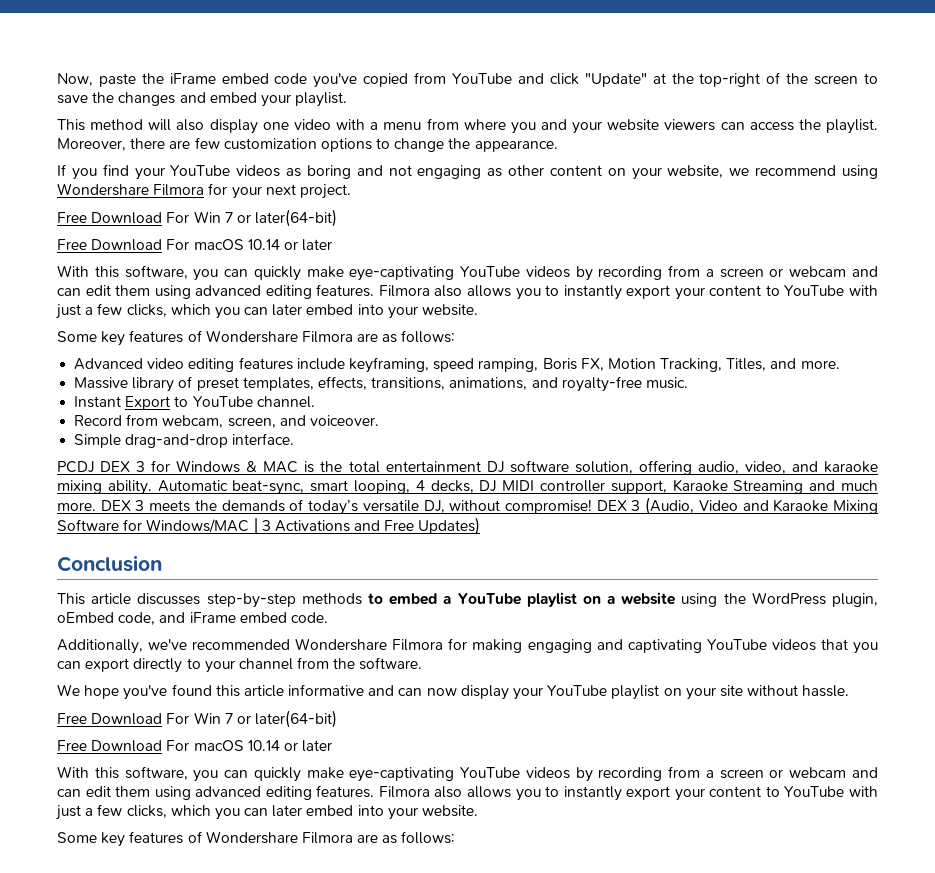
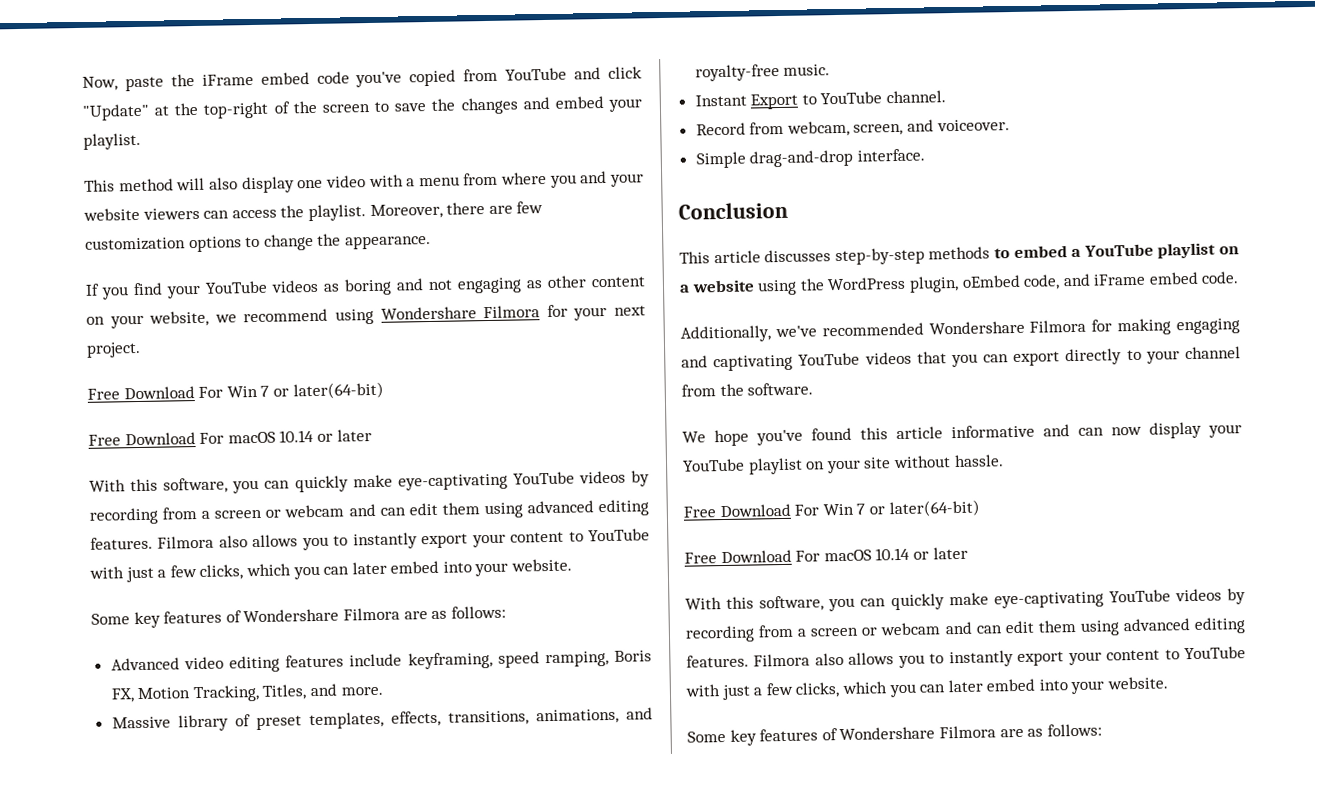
- PCDJ DEX 3 for Windows & MAC is the total entertainment DJ software solution, offering audio, video, and karaoke mixing ability. Automatic beat-sync, smart looping, 4 decks, DJ MIDI controller support, Karaoke Streaming and much more. DEX 3 meets the demands of today’s versatile DJ, without compromise! DEX 3 (Audio, Video and Karaoke Mixing Software for Windows/MAC | 3 Activations and Free Updates)

